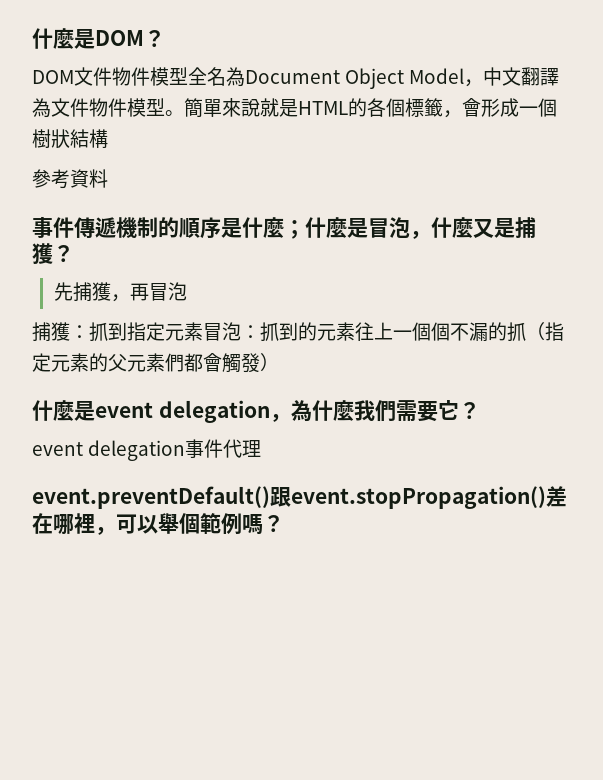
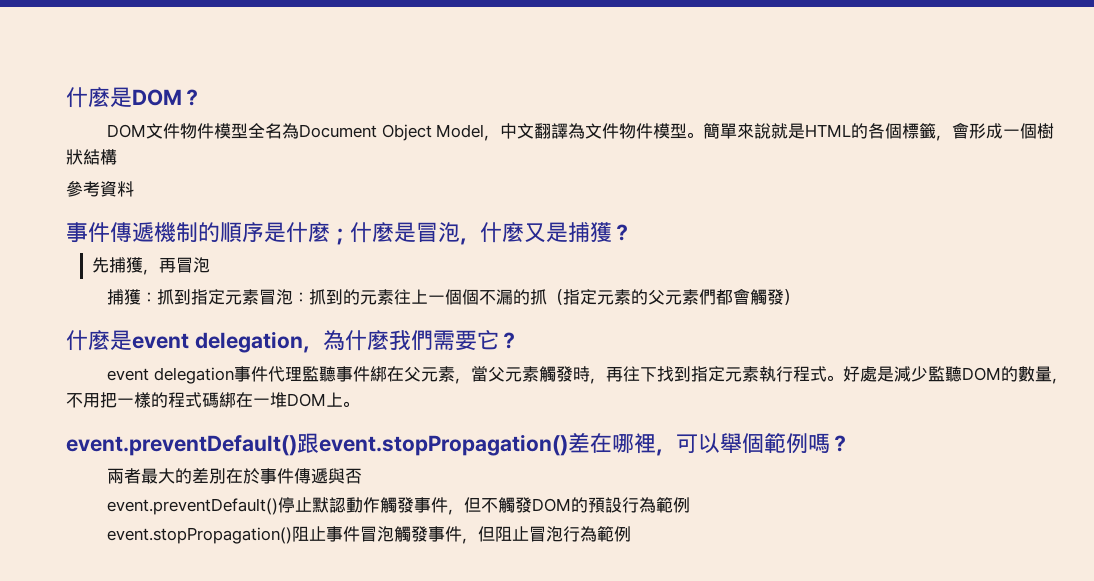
- event delegation事件代理
+ event delegation事件代理監聽事件綁在父元素，當父元素觸發時，再往下找到指定元素執行程式。好處是減少監聽DOM的數量，不用把一樣的程式碼綁在一堆DOM上。
+ 兩者最大的差別在於事件傳遞與否
+ event.preventDefault()停止默認動作觸發事件，但不觸發DOM的預設行為範例
+ event.stopPropagation()阻止事件冒泡觸發事件，但阻止冒泡行為範例

